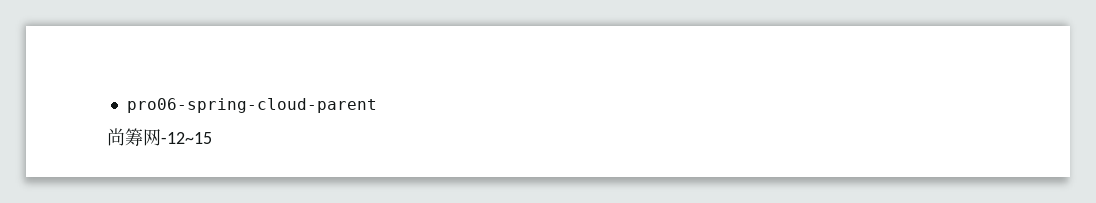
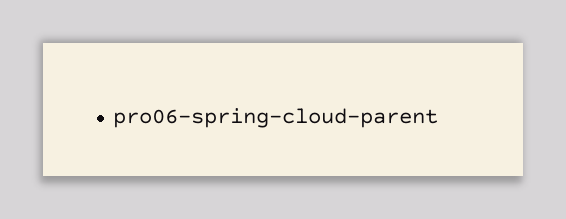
- 尚筹网-12~15

